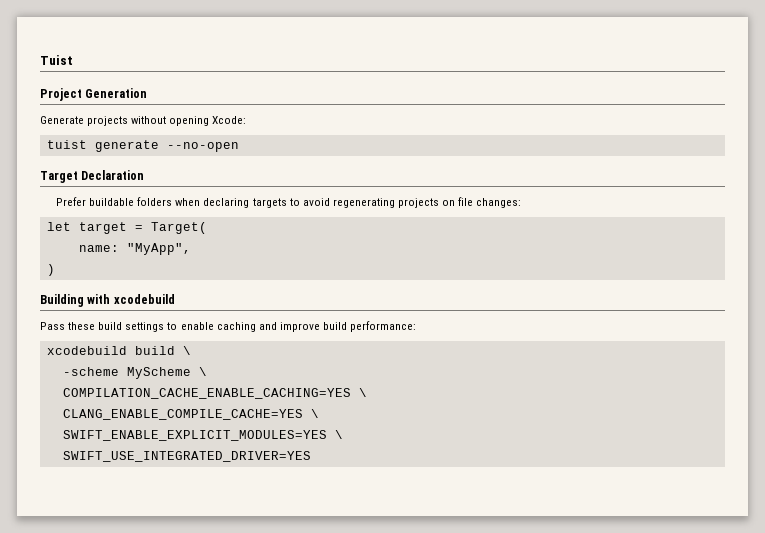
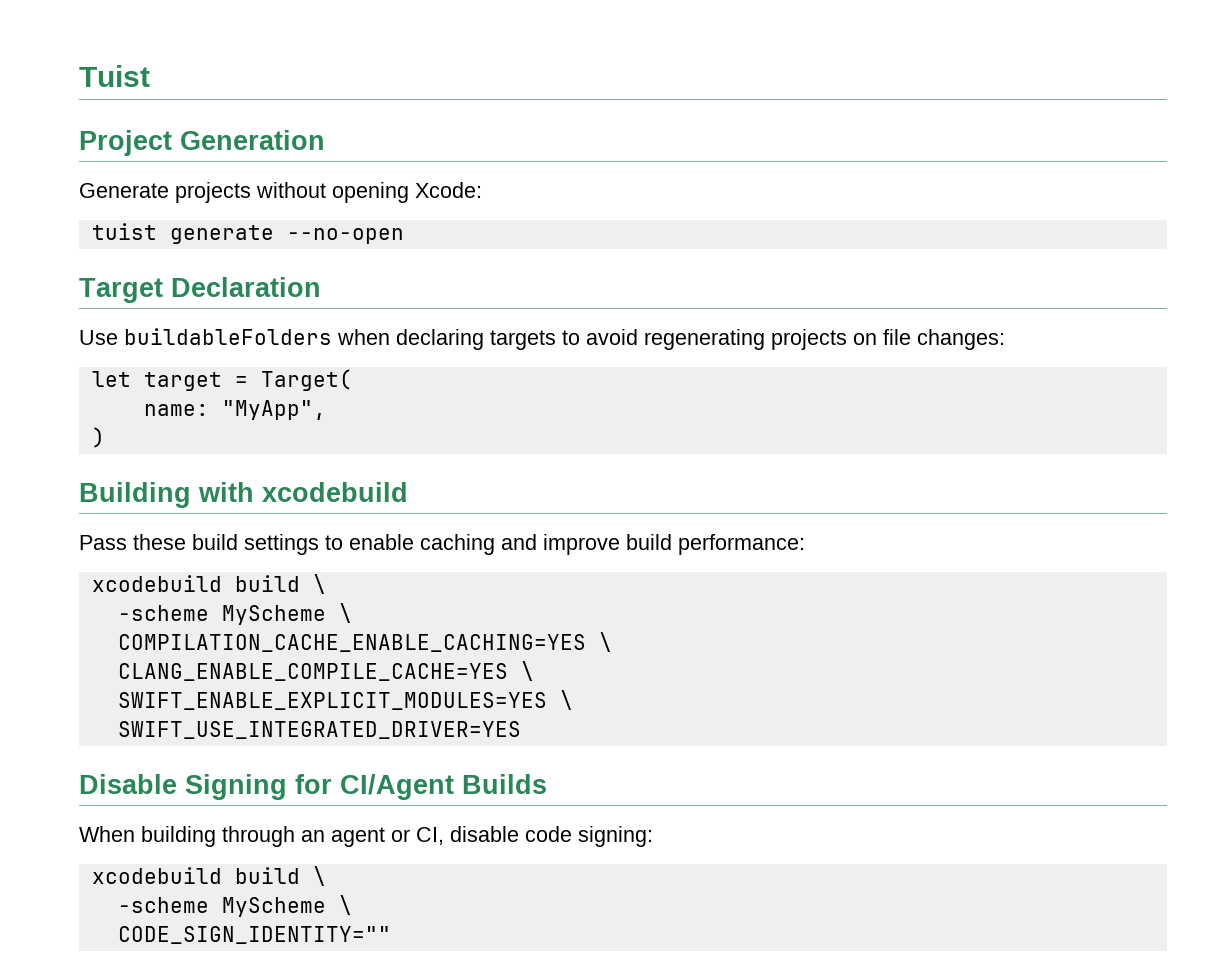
- Prefer buildable folders when declaring targets to avoid regenerating projects on file changes:
+ Use buildableFolders when declaring targets to avoid regenerating projects on file changes:
+ Disable Signing for CI/Agent Builds
+ When building through an agent or CI, disable code signing:
+ xcodebuild build \
+ -scheme MyScheme \
+ CODE_SIGN_IDENTITY=""

